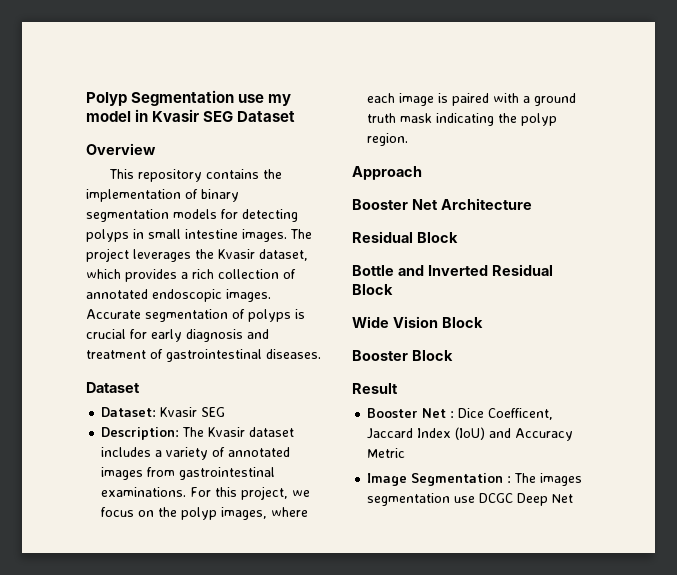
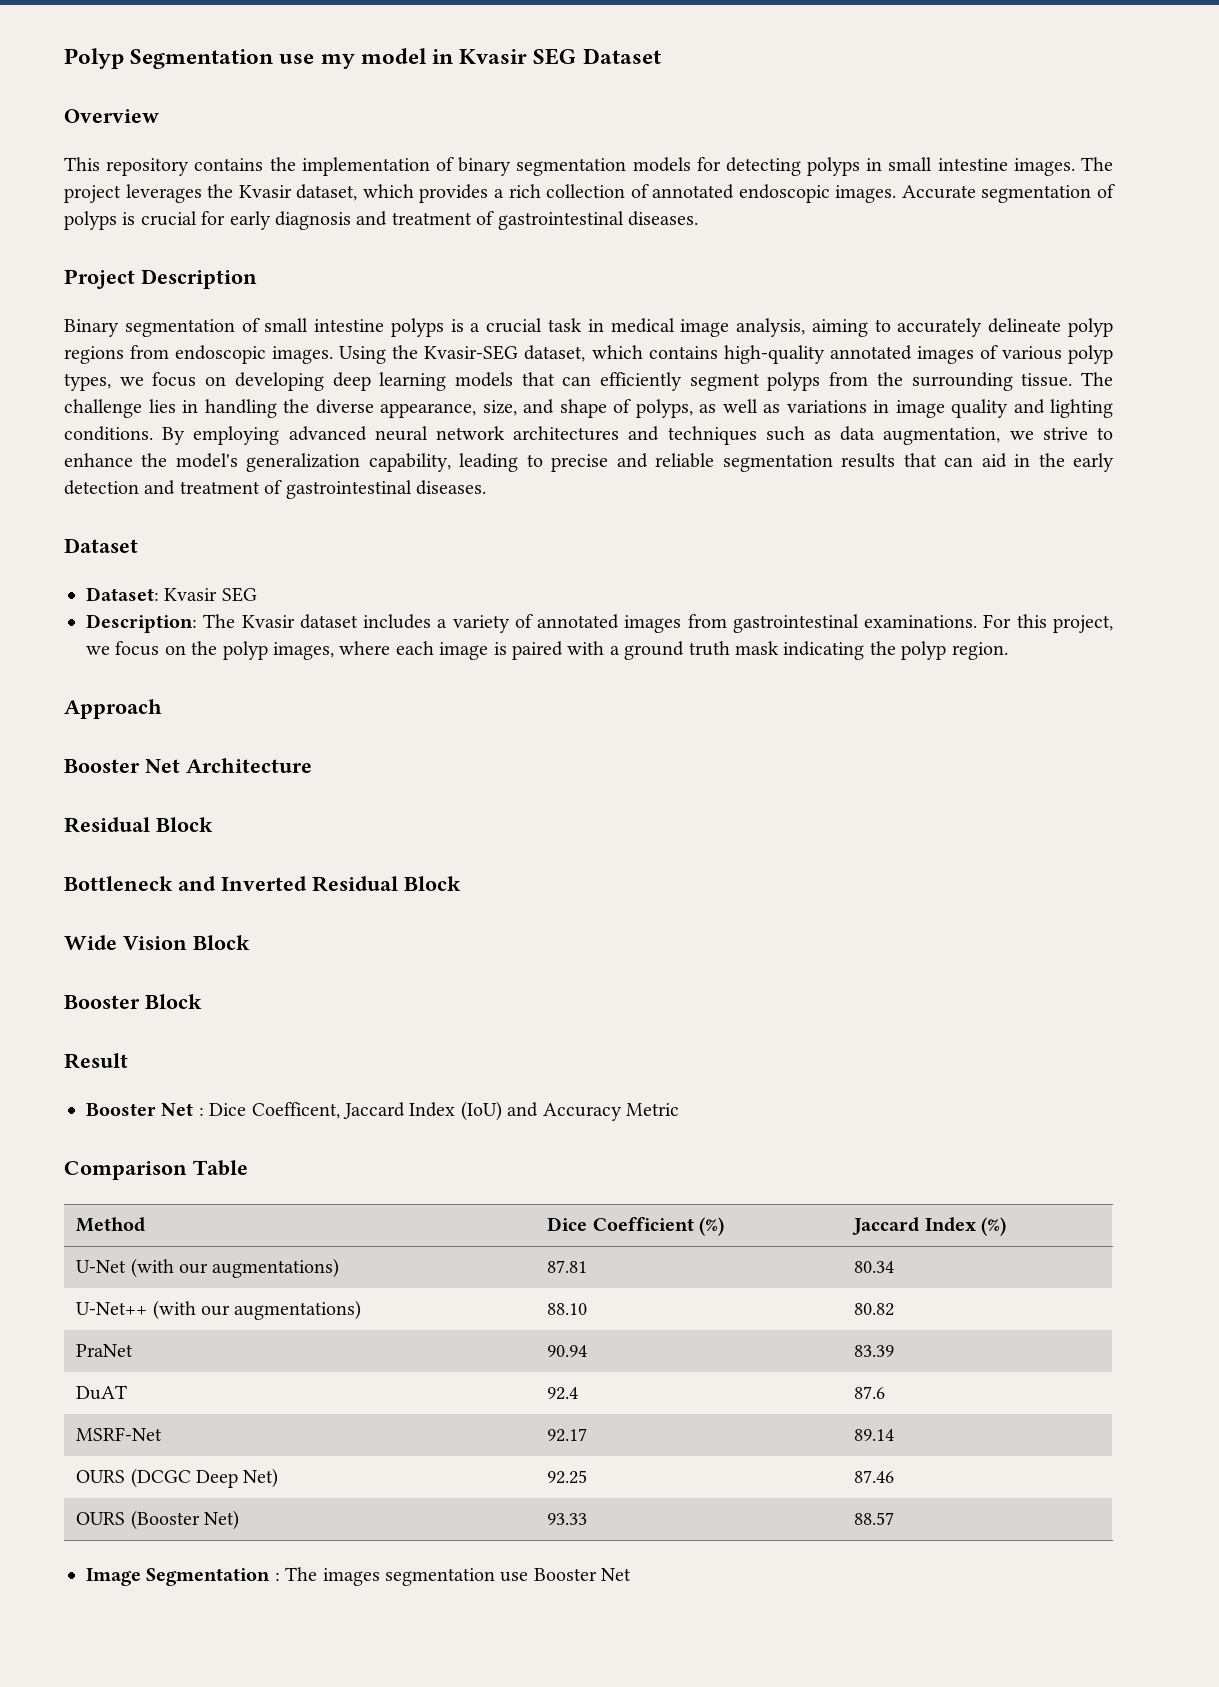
+ Project Description
+ Binary segmentation of small intestine polyps is a crucial task in medical image analysis, aiming to accurately delineate polyp regions from endoscopic images. Using the Kvasir-SEG dataset, which contains high-quality annotated images of various polyp types, we focus on developing deep learning models that can efficiently segment polyps from the surrounding tissue. The challenge lies in handling the diverse appearance, size, and shape of polyps, as well as variations in image quality and lighting conditions. By employing advanced neural network architectures and techniques such as data augmentation, we strive to enhance the model's generalization capability, leading to precise and reliable segmentation results that can aid in the early detection and treatment of gastrointestinal diseases.
- Bottle and Inverted Residual Block
+ Bottleneck and Inverted Residual Block
+ Comparison Table
+ Method | Dice Coefficient (%) | Jaccard Index (%)
+ U-Net (with our augmentations) | 87.81 | 80.34
+ U-Net++ (with our augmentations) | 88.10 | 80.82
+ PraNet | 90.94 | 83.39
+ DuAT | 92.4 | 87.6
+ MSRF-Net | 92.17 | 89.14
+ OURS (DCGC Deep Net) | 92.25 | 87.46
+ OURS (Booster Net) | 93.33 | 88.57
- Image Segmentation : The images segmentation use DCGC Deep Net
+ Image Segmentation : The images segmentation use Booster Net

